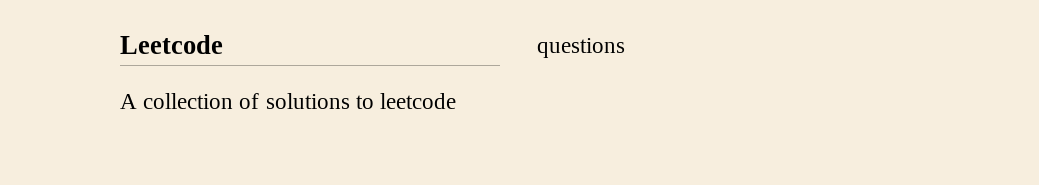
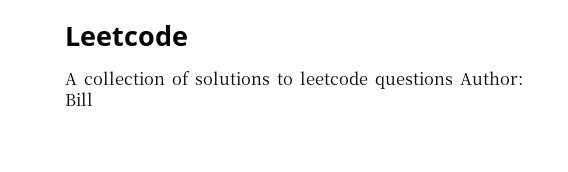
- A collection of solutions to leetcode questions
+ A collection of solutions to leetcode questions Author: Bill

